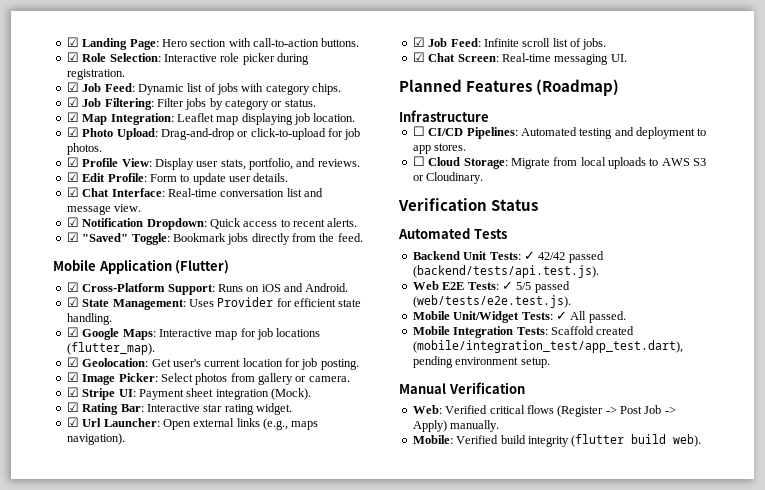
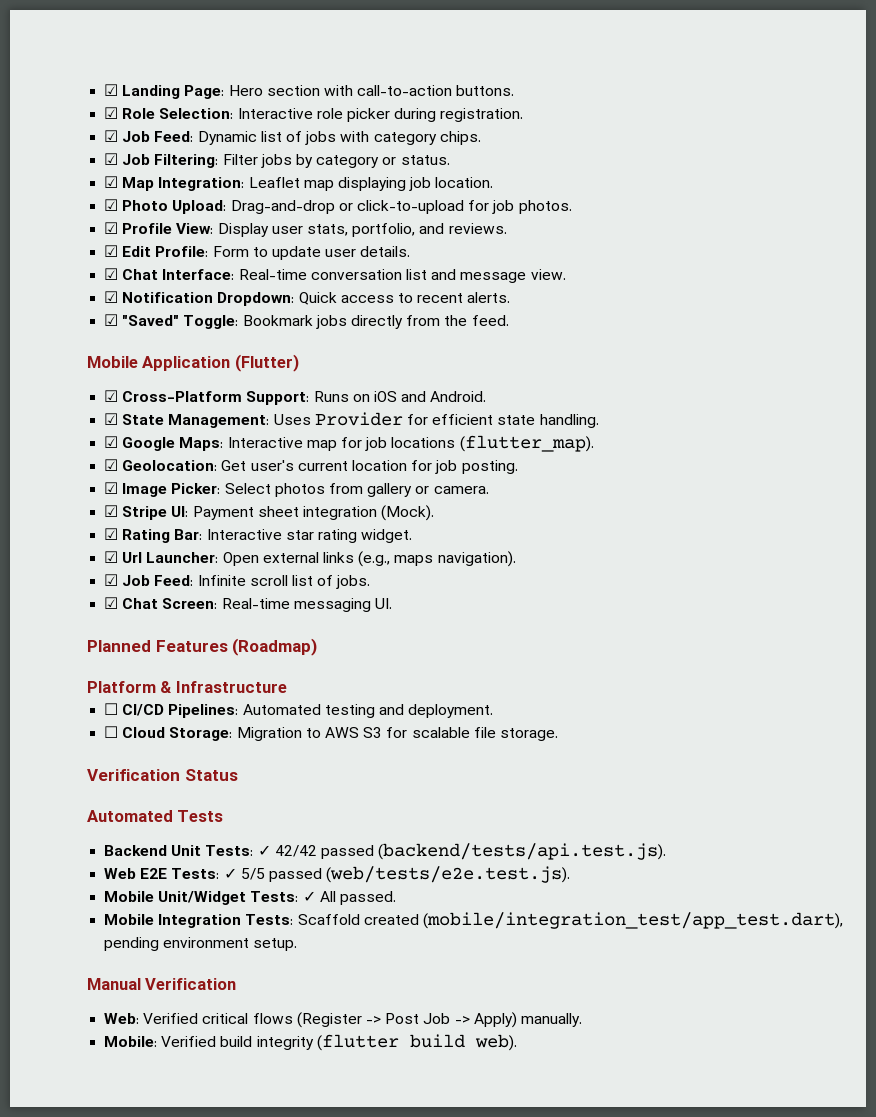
- Infrastructure
+ Platform & Infrastructure
- ☐ CI/CD Pipelines: Automated testing and deployment to app stores.
+ ☐ CI/CD Pipelines: Automated testing and deployment.
- ☐ Cloud Storage: Migrate from local uploads to AWS S3 or Cloudinary.
+ ☐ Cloud Storage: Migration to AWS S3 for scalable file storage.

